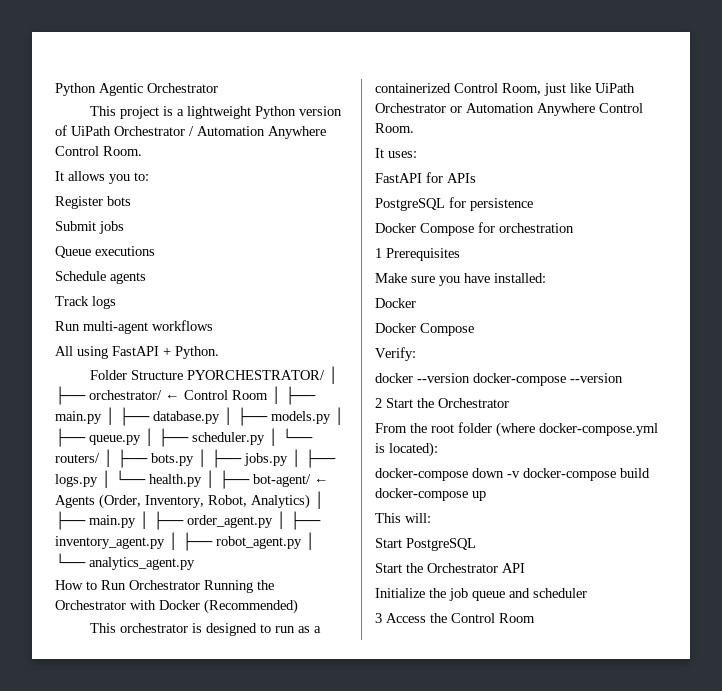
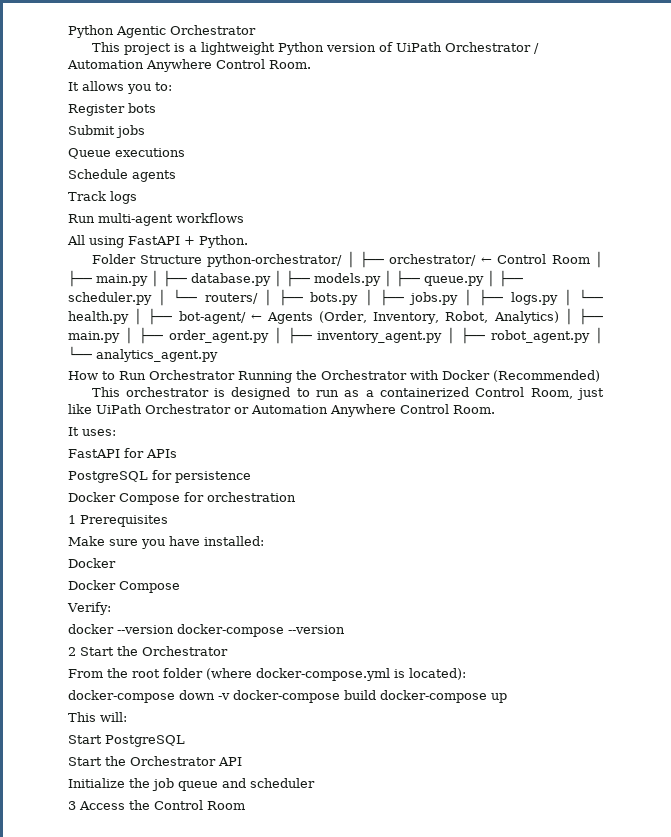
- Folder Structure PYORCHESTRATOR/ │ ├── orchestrator/ ← Control Room │ ├── main.py │ ├── database.py │ ├── models.py │ ├── queue.py │ ├── scheduler.py │ └── routers/ │ ├── bots.py │ ├── jobs.py │ ├── logs.py │ └── health.py │ ├── bot-agent/ ← Agents (Order, Inventory, Robot, Analytics) │ ├── main.py │ ├── order_agent.py │ ├── inventory_agent.py │ ├── robot_agent.py │ └── analytics_agent.py
+ Folder Structure python-orchestrator/ │ ├── orchestrator/ ← Control Room │ ├── main.py │ ├── database.py │ ├── models.py │ ├── queue.py │ ├── scheduler.py │ └── routers/ │ ├── bots.py │ ├── jobs.py │ ├── logs.py │ └── health.py │ ├── bot-agent/ ← Agents (Order, Inventory, Robot, Analytics) │ ├── main.py │ ├── order_agent.py │ ├── inventory_agent.py │ ├── robot_agent.py │ └── analytics_agent.py

